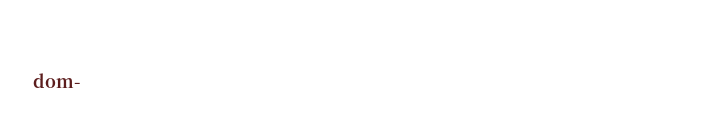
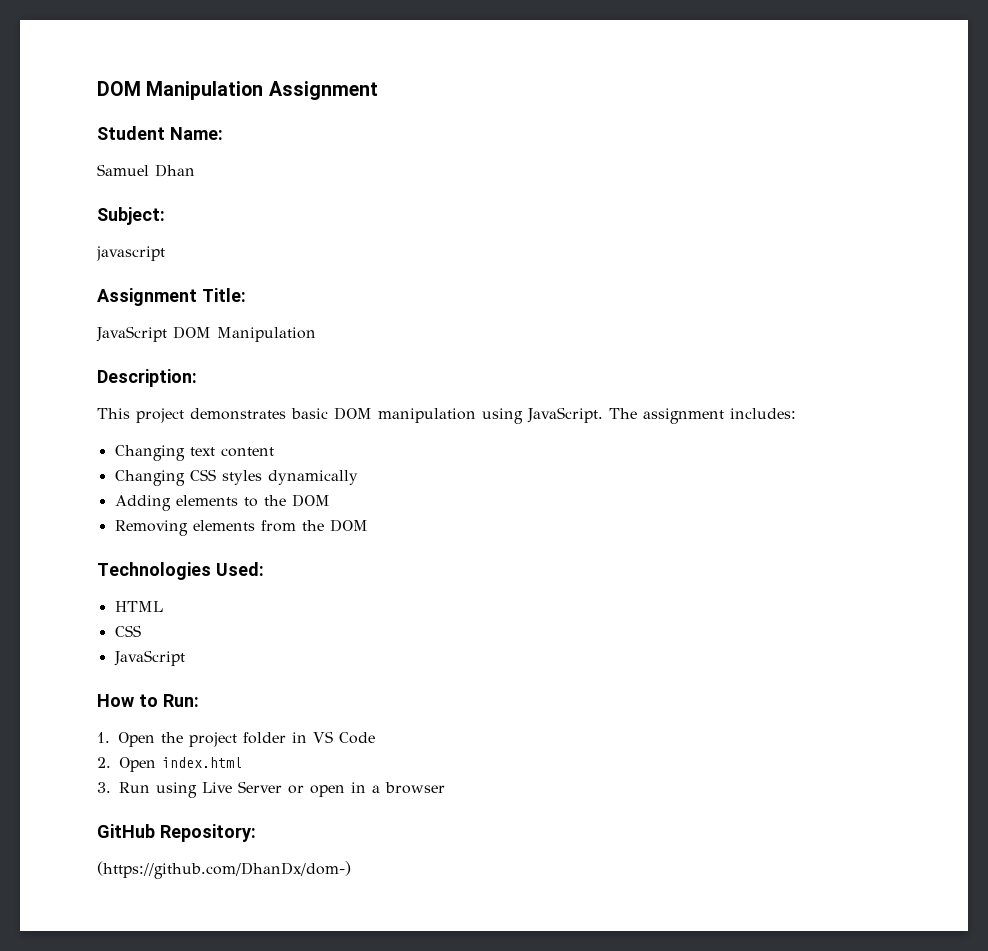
- dom-
+ DOM Manipulation Assignment
+ Student Name:
+ Samuel Dhan
+ Subject:
+ javascript
+ Assignment Title:
+ JavaScript DOM Manipulation
+ Description:
+ This project demonstrates basic DOM manipulation using JavaScript. The assignment includes:
+ Changing text content
+ Changing CSS styles dynamically
+ Adding elements to the DOM
+ Removing elements from the DOM
+ Technologies Used:
+ HTML
+ CSS
+ JavaScript
+ How to Run:
+ 1. Open the project folder in VS Code
+ 2. Open index.html
+ 3. Run using Live Server or open in a browser
+ GitHub Repository:
+ (https://github.com/DhanDx/dom-)

